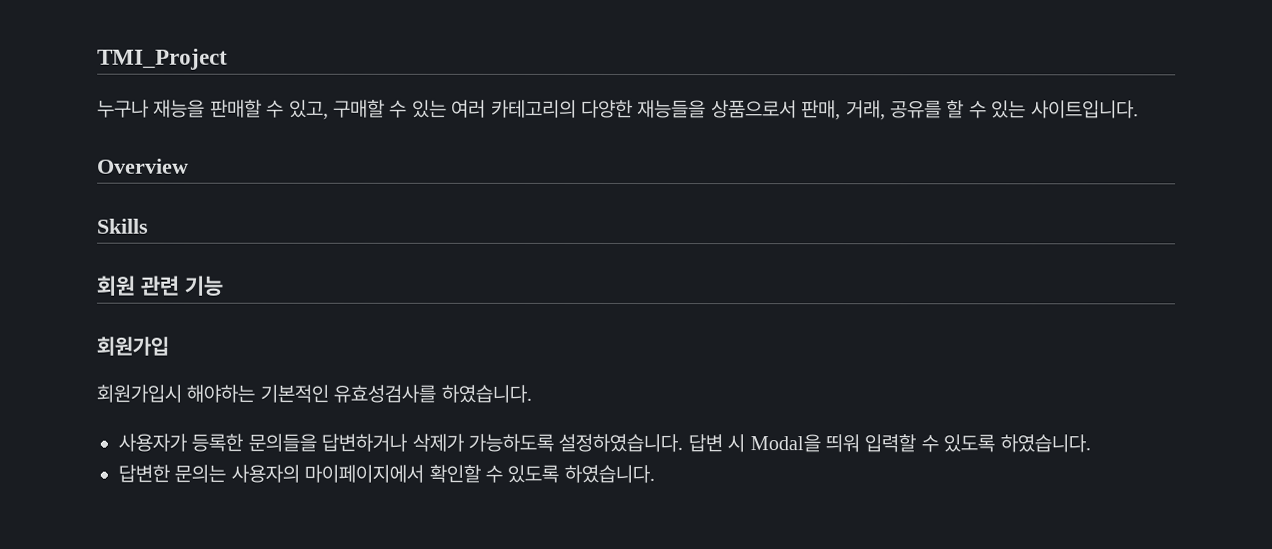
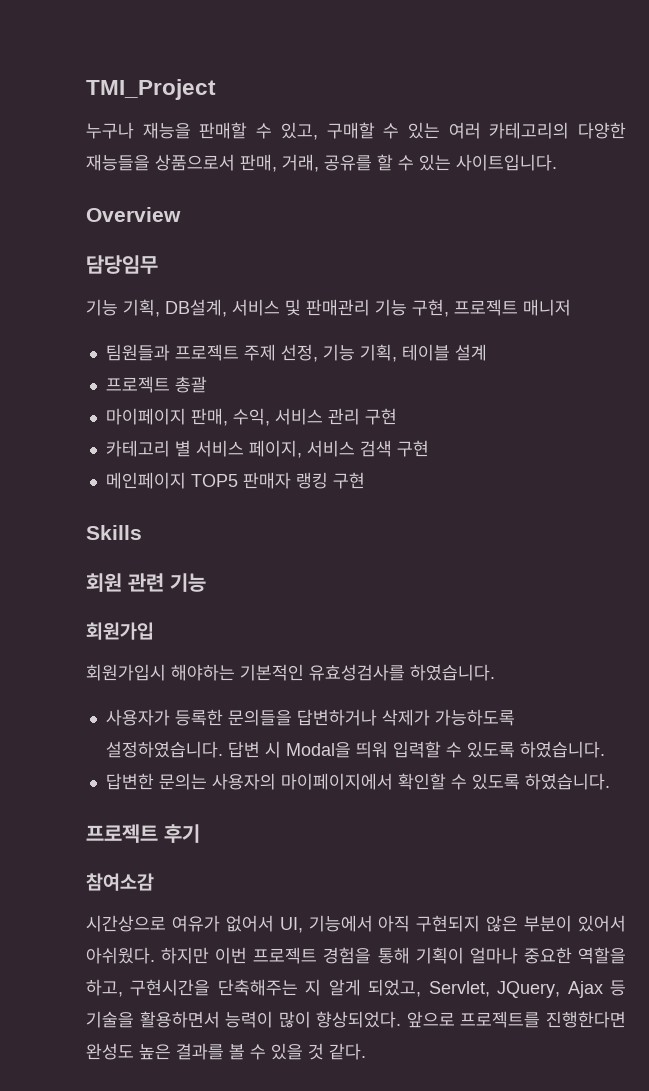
+ 담당임무
+ 기능 기획, DB설계, 서비스 및 판매관리 기능 구현, 프로젝트 매니저
+ 팀원들과 프로젝트 주제 선정, 기능 기획, 테이블 설계
+ 프로젝트 총괄
+ 마이페이지 판매, 수익, 서비스 관리 구현
+ 카테고리 별 서비스 페이지, 서비스 검색 구현
+ 메인페이지 TOP5 판매자 랭킹 구현
+ 프로젝트 후기
+ 참여소감
+ 시간상으로 여유가 없어서 UI, 기능에서 아직 구현되지 않은 부분이 있어서 아쉬웠다. 하지만 이번 프로젝트 경험을 통해 기획이 얼마나 중요한 역할을 하고, 구현시간을 단축해주는 지 알게 되었고, Servlet, JQuery, Ajax 등 기술을 활용하면서 능력이 많이 향상되었다. 앞으로 프로젝트를 진행한다면 완성도 높은 결과를 볼 수 있을 것 같다.

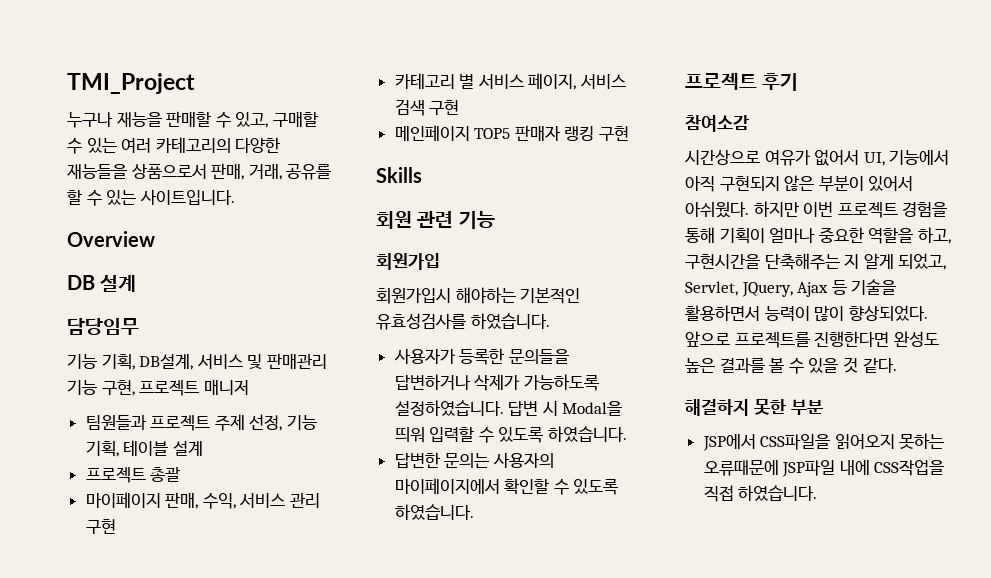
+ DB 설계
+ 해결하지 못한 부분
+ JSP에서 CSS파일을 읽어오지 못하는 오류때문에 JSP파일 내에 CSS작업을 직접 하였습니다.

